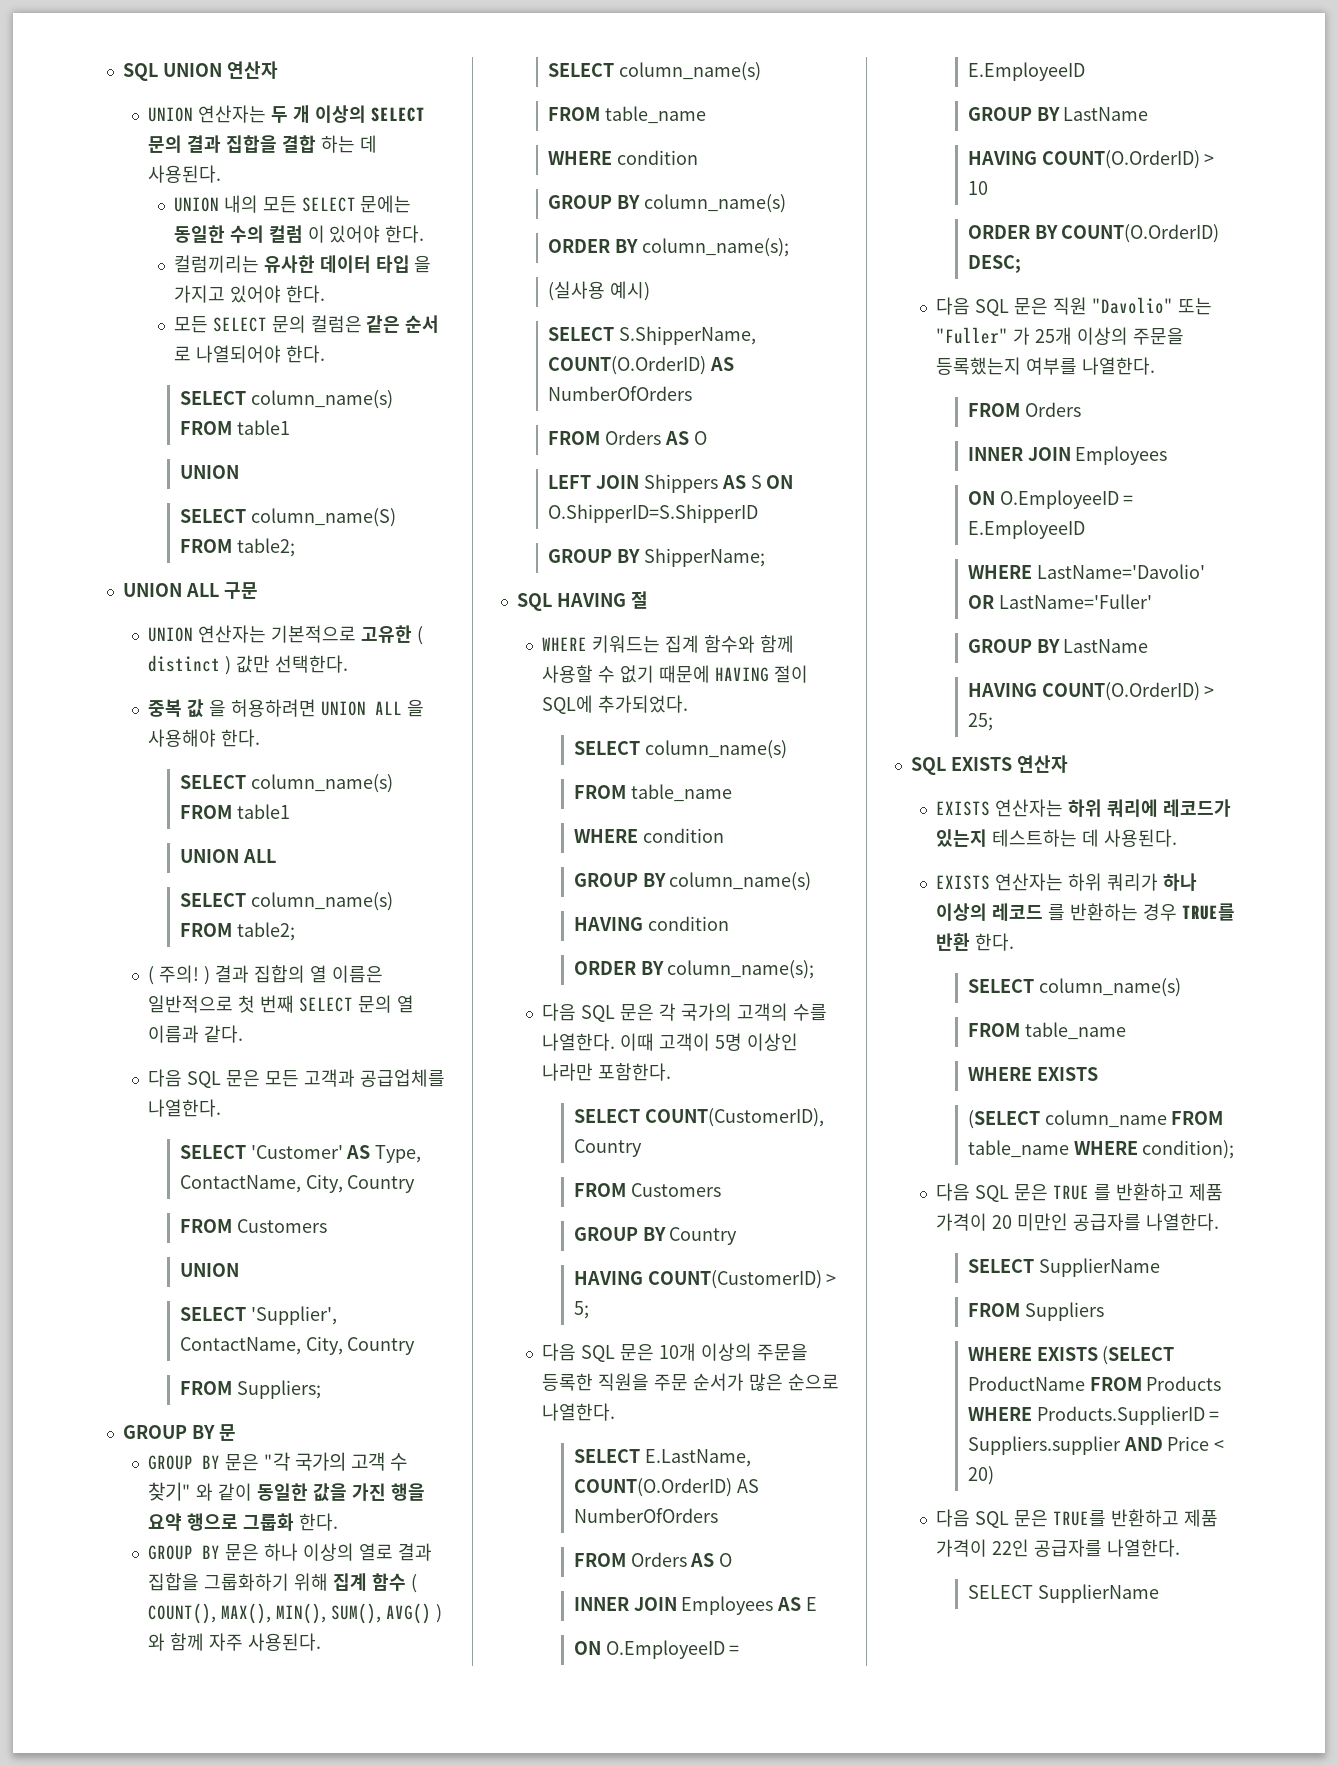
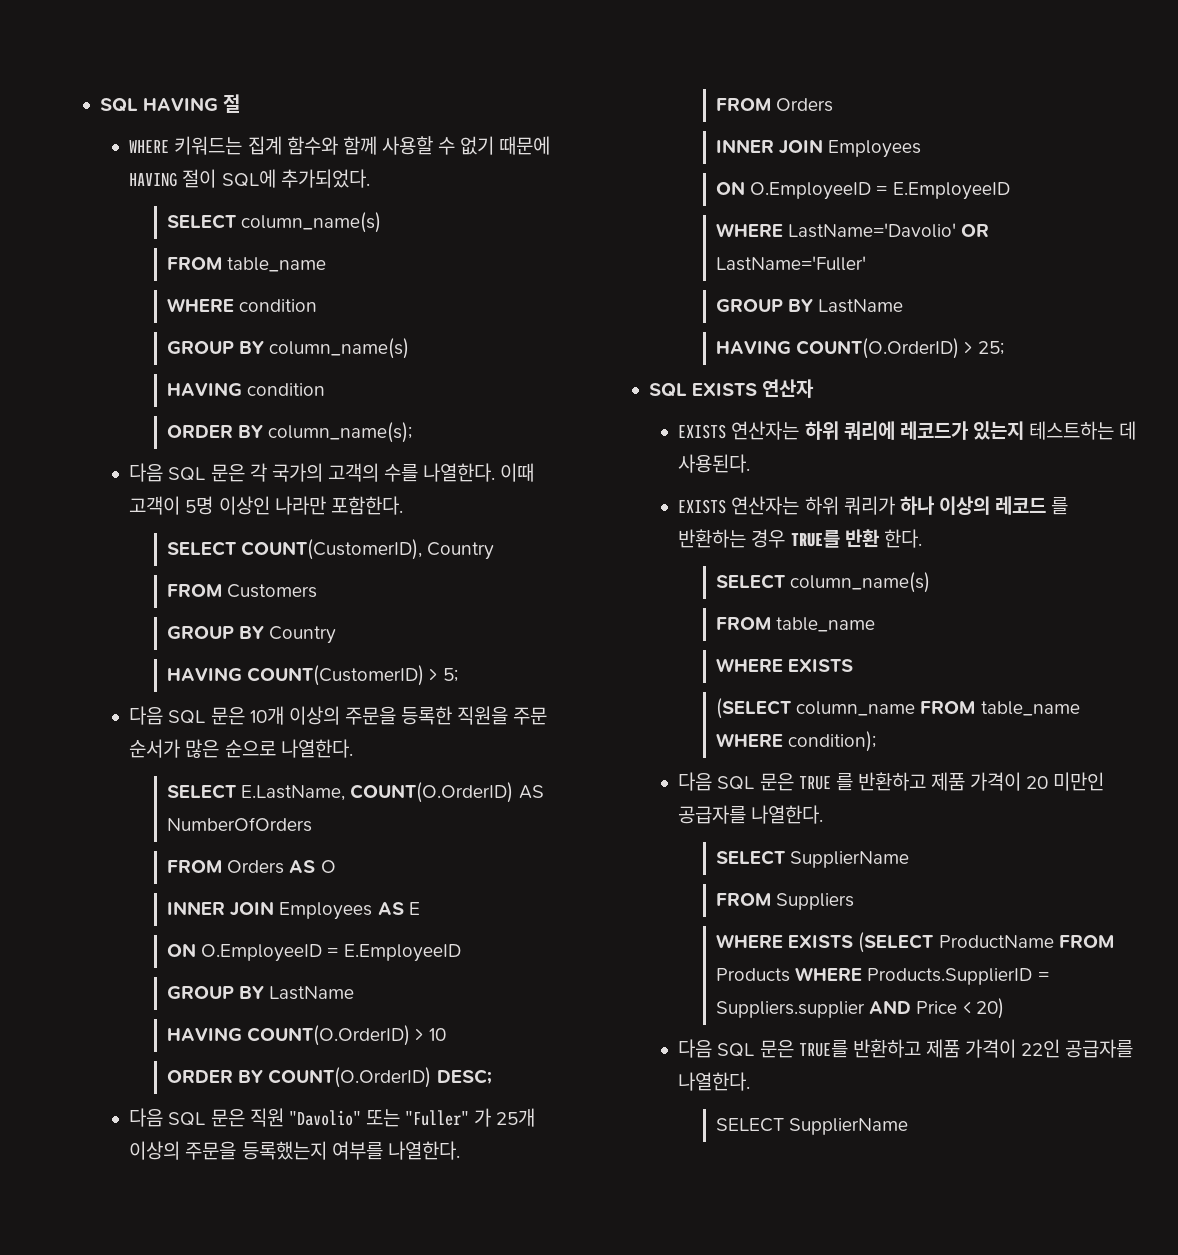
- SQL UNION 연산자
- UNION 연산자는 두 개 이상의 SELECT 문의 결과 집합을 결합 하는 데 사용된다.
- UNION 내의 모든 SELECT 문에는 동일한 수의 컬럼 이 있어야 한다.
- 컬럼끼리는 유사한 데이터 타입 을 가지고 있어야 한다.
- 모든 SELECT 문의 컬럼은 같은 순서 로 나열되어야 한다.
- SELECT column_name(s) FROM table1
- UNION
- SELECT column_name(S) FROM table2;
- UNION ALL 구문
- UNION 연산자는 기본적으로 고유한 ( distinct ) 값만 선택한다.
- 중복 값 을 허용하려면 UNION ALL 을 사용해야 한다.
- SELECT column_name(s) FROM table1
- UNION ALL
- SELECT column_name(s) FROM table2;
- ( 주의! ) 결과 집합의 열 이름은 일반적으로 첫 번째 SELECT 문의 열 이름과 같다.
- 다음 SQL 문은 모든 고객과 공급업체를 나열한다.
- SELECT 'Customer' AS Type, ContactName, City, Country
- FROM Customers
- UNION
- SELECT 'Supplier', ContactName, City, Country
- FROM Suppliers;
- GROUP BY 문
- GROUP BY 문은 "각 국가의 고객 수 찾기" 와 같이 동일한 값을 가진 행을 요약 행으로 그룹화 한다.
- GROUP BY 문은 하나 이상의 열로 결과 집합을 그룹화하기 위해 집계 함수 ( COUNT(), MAX(), MIN(), SUM(), AVG() ) 와 함께 자주 사용된다.
- SELECT column_name(s)
- FROM table_name
- WHERE condition
- GROUP BY column_name(s)
- ORDER BY column_name(s);
- (실사용 예시)
- SELECT S.ShipperName, COUNT(O.OrderID) AS NumberOfOrders
- FROM Orders AS O
- LEFT JOIN Shippers AS S ON O.ShipperID=S.ShipperID
- GROUP BY ShipperName;

